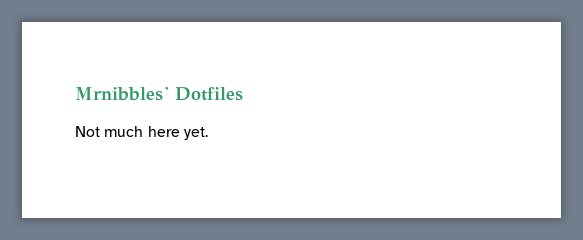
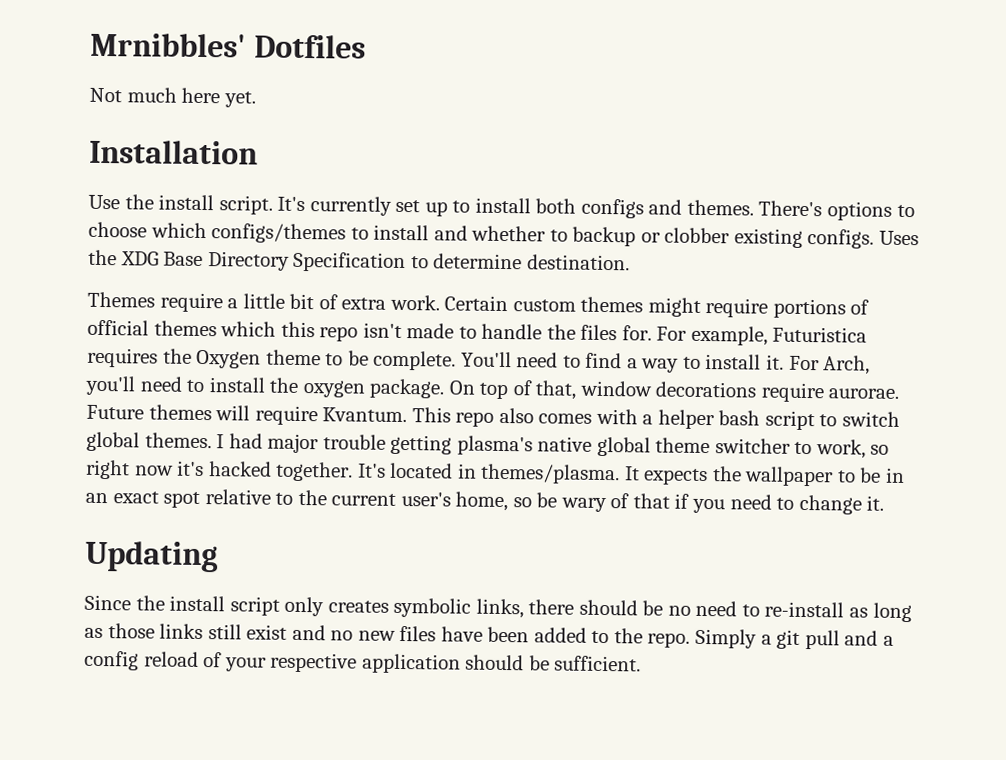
+ Installation
+ Use the install script. It's currently set up to install both configs and themes. There's options to choose which configs/themes to install and whether to backup or clobber existing configs. Uses the XDG Base Directory Specification to determine destination.
+ Themes require a little bit of extra work. Certain custom themes might require portions of official themes which this repo isn't made to handle the files for. For example, Futuristica requires the Oxygen theme to be complete. You'll need to find a way to install it. For Arch, you'll need to install the oxygen package. On top of that, window decorations require aurorae. Future themes will require Kvantum. This repo also comes with a helper bash script to switch global themes. I had major trouble getting plasma's native global theme switcher to work, so right now it's hacked together. It's located in themes/plasma. It expects the wallpaper to be in an exact spot relative to the current user's home, so be wary of that if you need to change it.
+ Updating
+ Since the install script only creates symbolic links, there should be no need to re-install as long as those links still exist and no new files have been added to the repo. Simply a git pull and a config reload of your respective application should be sufficient.

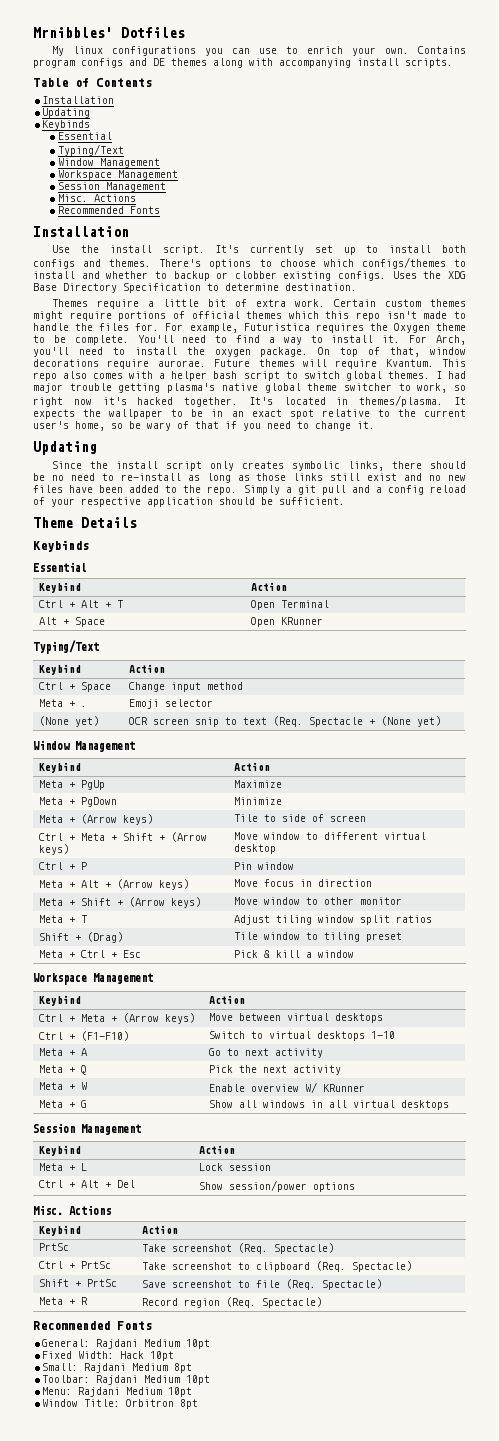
- Not much here yet.
+ My linux configurations you can use to enrich your own. Contains program configs and DE themes along with accompanying install scripts.
+ Table of Contents
+ Installation
+ Updating
+ Keybinds
+ Essential
+ Typing/Text
+ Window Management
+ Workspace Management
+ Session Management
+ Misc. Actions
+ Recommended Fonts
+ Theme Details
+ Keybinds
+ Essential
+ Keybind | Action
+ Ctrl + Alt + T | Open Terminal
+ Alt + Space | Open KRunner
+ Typing/Text
+ Keybind | Action
+ Ctrl + Space | Change input method
+ Meta + . | Emoji selector
+ (None yet) | OCR screen snip to text (Req. Spectacle + (None yet)
+ Window Management
+ Keybind | Action
+ Meta + PgUp | Maximize
+ Meta + PgDown | Minimize
+ Meta + (Arrow keys) | Tile to side of screen
+ Ctrl + Meta + Shift + (Arrow keys) | Move window to different virtual desktop
+ Ctrl + P | Pin window
+ Meta + Alt + (Arrow keys) | Move focus in direction
+ Meta + Shift + (Arrow keys) | Move window to other monitor
+ Meta + T | Adjust tiling window split ratios
+ Shift + (Drag) | Tile window to tiling preset
+ Meta + Ctrl + Esc | Pick & kill a window
+ Workspace Management
+ Keybind | Action
+ Ctrl + Meta + (Arrow keys) | Move between virtual desktops
+ Ctrl + (F1-F10) | Switch to virtual desktops 1-10
+ Meta + A | Go to next activity
+ Meta + Q | Pick the next activity
+ Meta + W | Enable overview W/ KRunner
+ Meta + G | Show all windows in all virtual desktops
+ Session Management
+ Keybind | Action
+ Meta + L | Lock session
+ Ctrl + Alt + Del | Show session/power options
+ Misc. Actions
+ Keybind | Action
+ PrtSc | Take screenshot (Req. Spectacle)
+ Ctrl + PrtSc | Take screenshot to clipboard (Req. Spectacle)
+ Shift + PrtSc | Save screenshot to file (Req. Spectacle)
+ Meta + R | Record region (Req. Spectacle)
+ Recommended Fonts
+ General: Rajdani Medium 10pt
+ Fixed Width: Hack 10pt
+ Small: Rajdani Medium 8pt
+ Toolbar: Rajdani Medium 10pt
+ Menu: Rajdani Medium 10pt
+ Window Title: Orbitron 8pt

